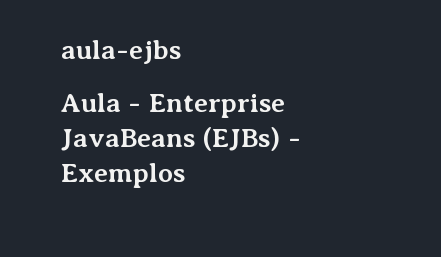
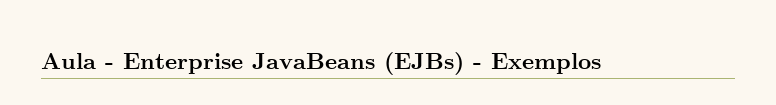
- aula-ejbs

